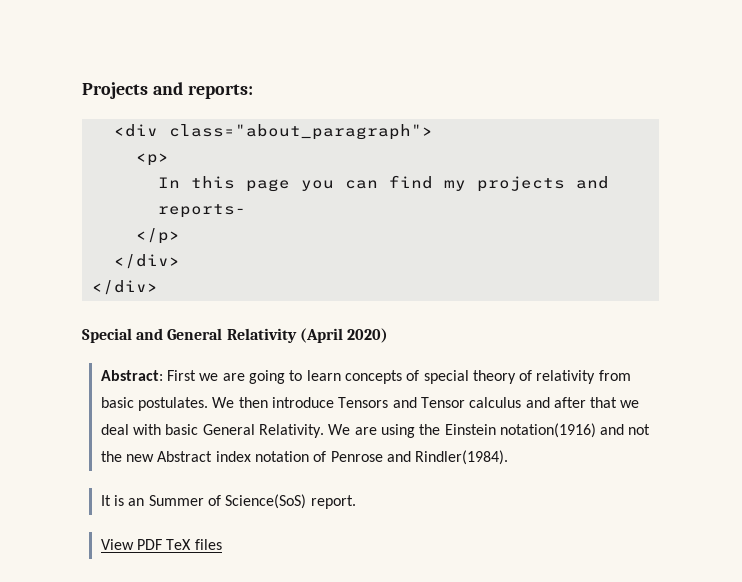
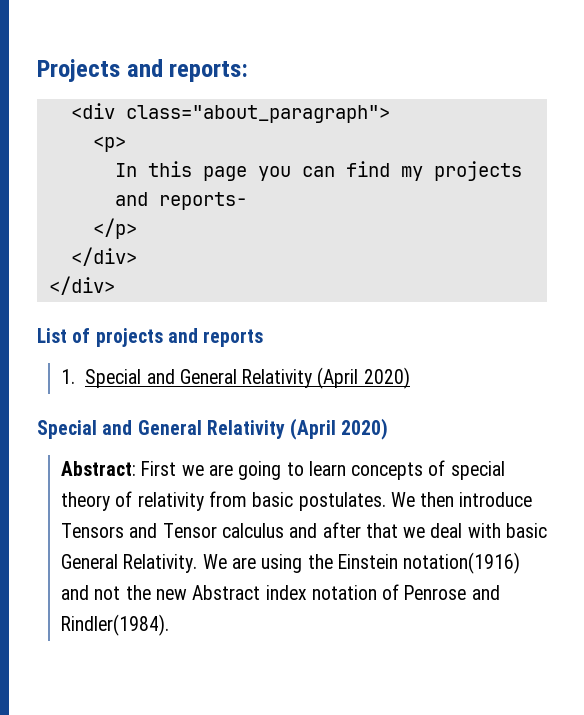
+ List of projects and reports
+ 1. Special and General Relativity (April 2020)
- It is an Summer of Science(SoS) report.
- View PDF TeX files

